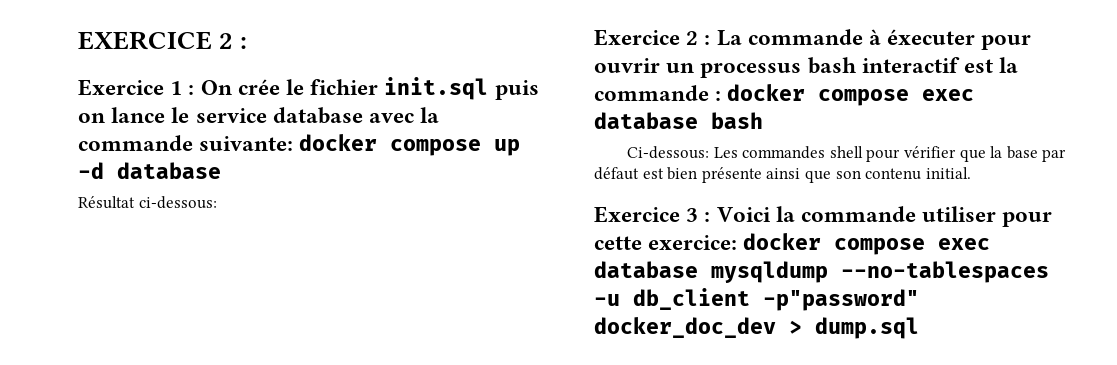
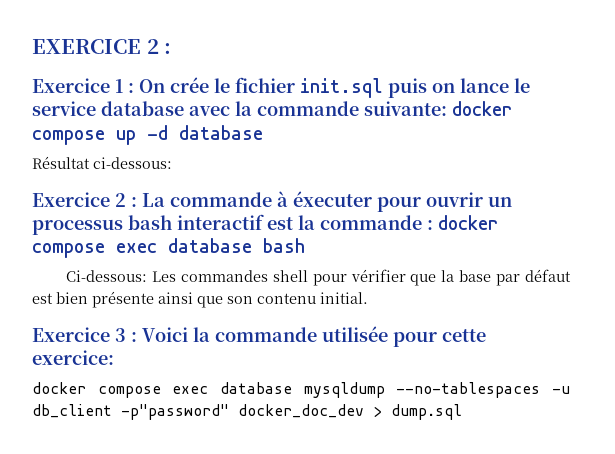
- Exercice 3 : Voici la commande utiliser pour cette exercice: docker compose exec database mysqldump --no-tablespaces -u db_client -p"password" docker_doc_dev > dump.sql
+ Exercice 3 : Voici la commande utilisée pour cette exercice:
+ docker compose exec database mysqldump --no-tablespaces -u db_client -p"password" docker_doc_dev > dump.sql

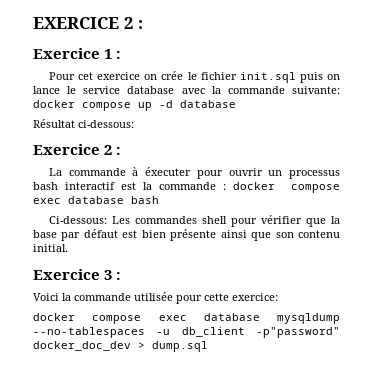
- Exercice 1 : On crée le fichier init.sql puis on lance le service database avec la commande suivante: docker compose up -d database
+ Exercice 1 :
+ Pour cet exercice on crée le fichier init.sql puis on lance le service database avec la commande suivante: docker compose up -d database
- Exercice 2 : La commande à éxecuter pour ouvrir un processus bash interactif est la commande : docker compose exec database bash
+ Exercice 2 :
+ La commande à éxecuter pour ouvrir un processus bash interactif est la commande : docker compose exec database bash
- Exercice 3 : Voici la commande utilisée pour cette exercice:
+ Exercice 3 :
+ Voici la commande utilisée pour cette exercice:

